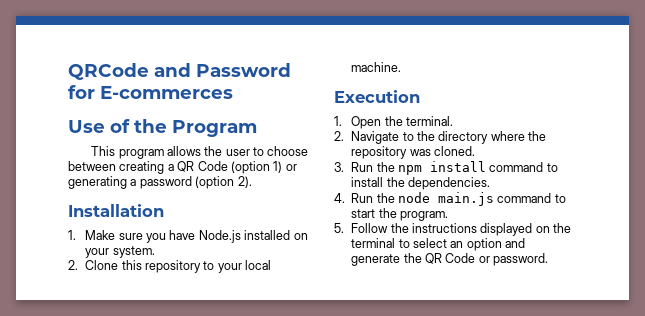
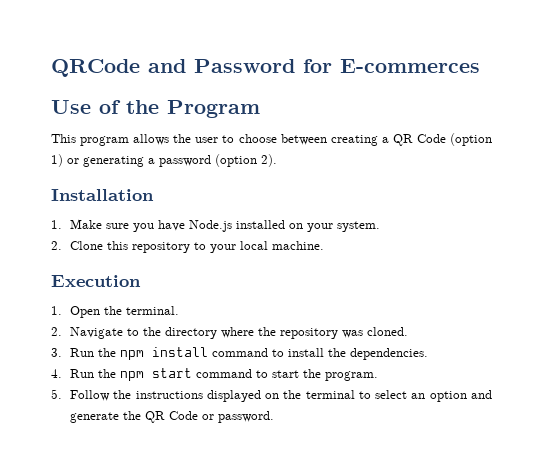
- 4. Run the node main.js command to start the program.
+ 4. Run the npm start command to start the program.

